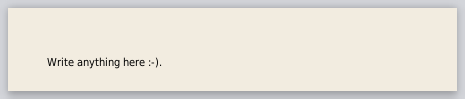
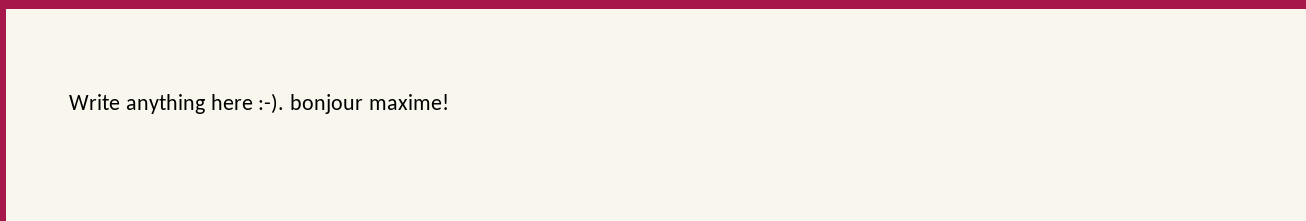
- Write anything here :-).
+ Write anything here :-). bonjour maxime!

